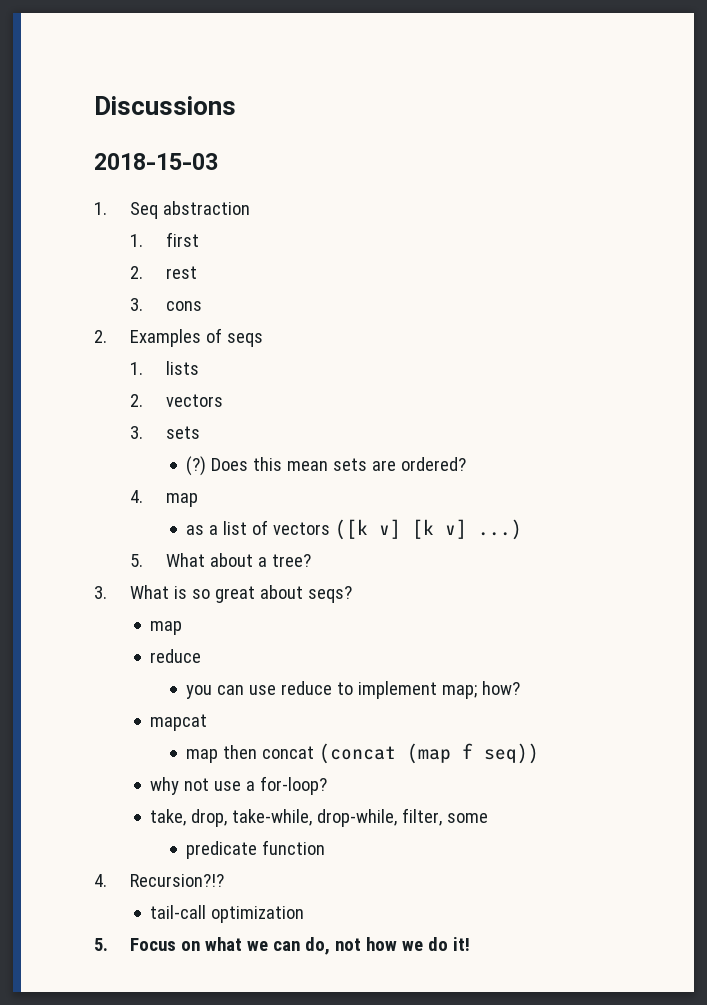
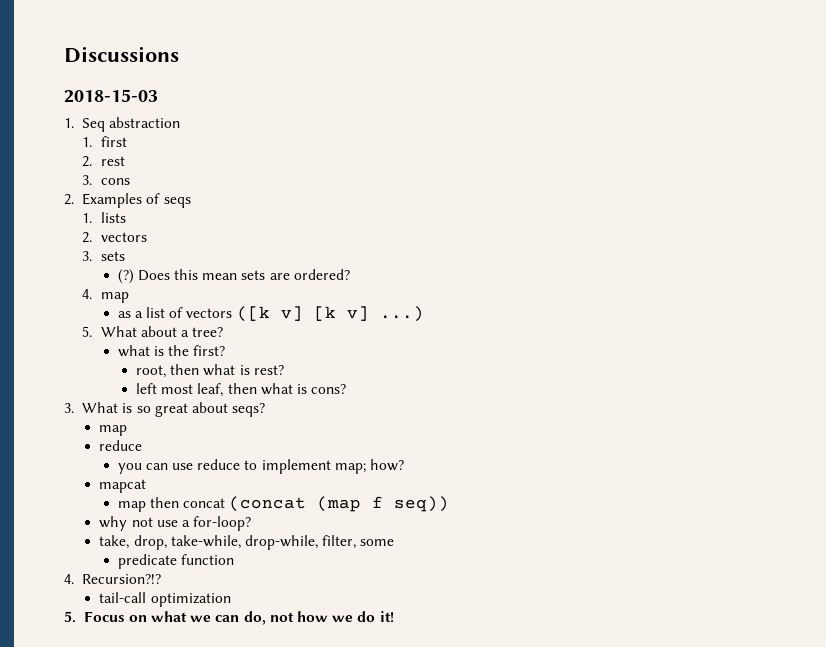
+ what is the first?
+ root, then what is rest?
+ left most leaf, then what is cons?

